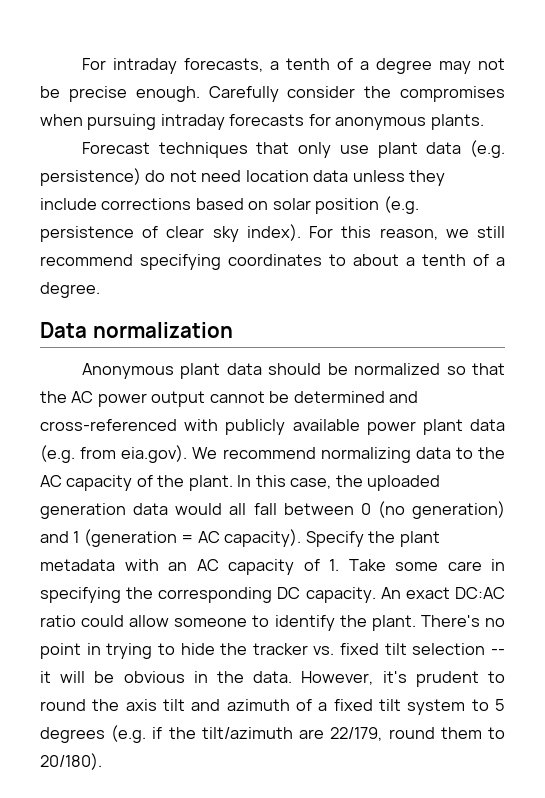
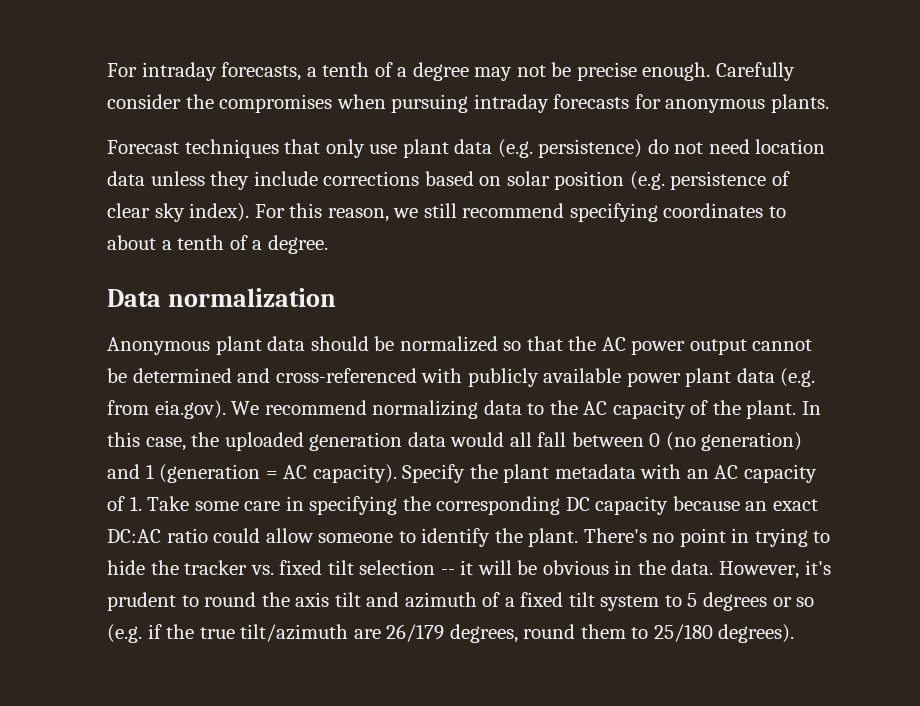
- Specify the plant metadata with an AC capacity of 1. Take some care in specifying the corresponding DC capacity. An exact DC:AC ratio could allow someone to identify the plant.
+ Specify the plant metadata with an AC capacity of 1. Take some care in specifying the corresponding DC capacity because an exact DC:AC ratio could allow someone to identify the plant.
- However, it's prudent to round the axis tilt and azimuth of a fixed tilt system to 5 degrees (e.g. if the tilt/azimuth are 22/179, round them to 20/180).
+ However, it's prudent to round the axis tilt and azimuth of a fixed tilt system to 5 degrees or so (e.g. if the true tilt/azimuth are 26/179 degrees, round them to 25/180 degrees).

